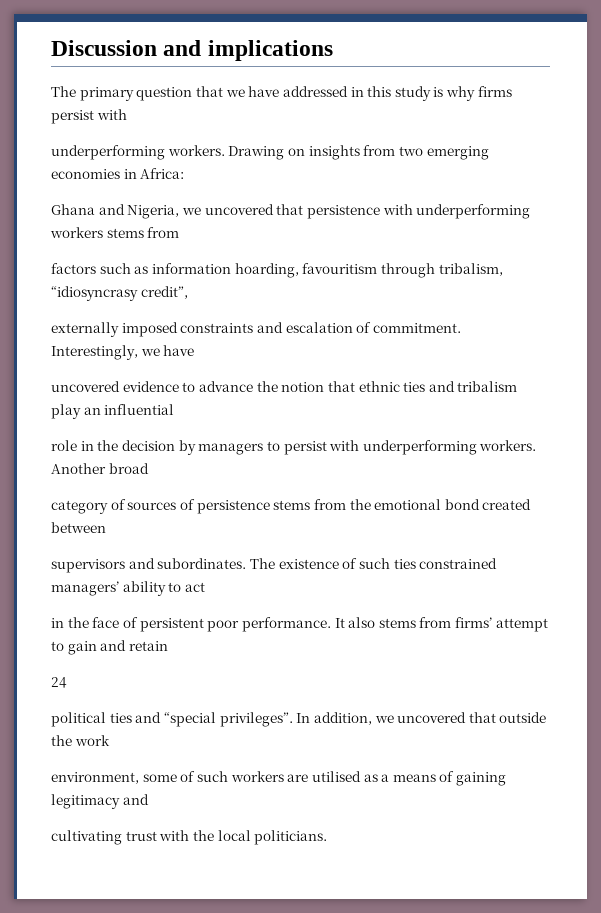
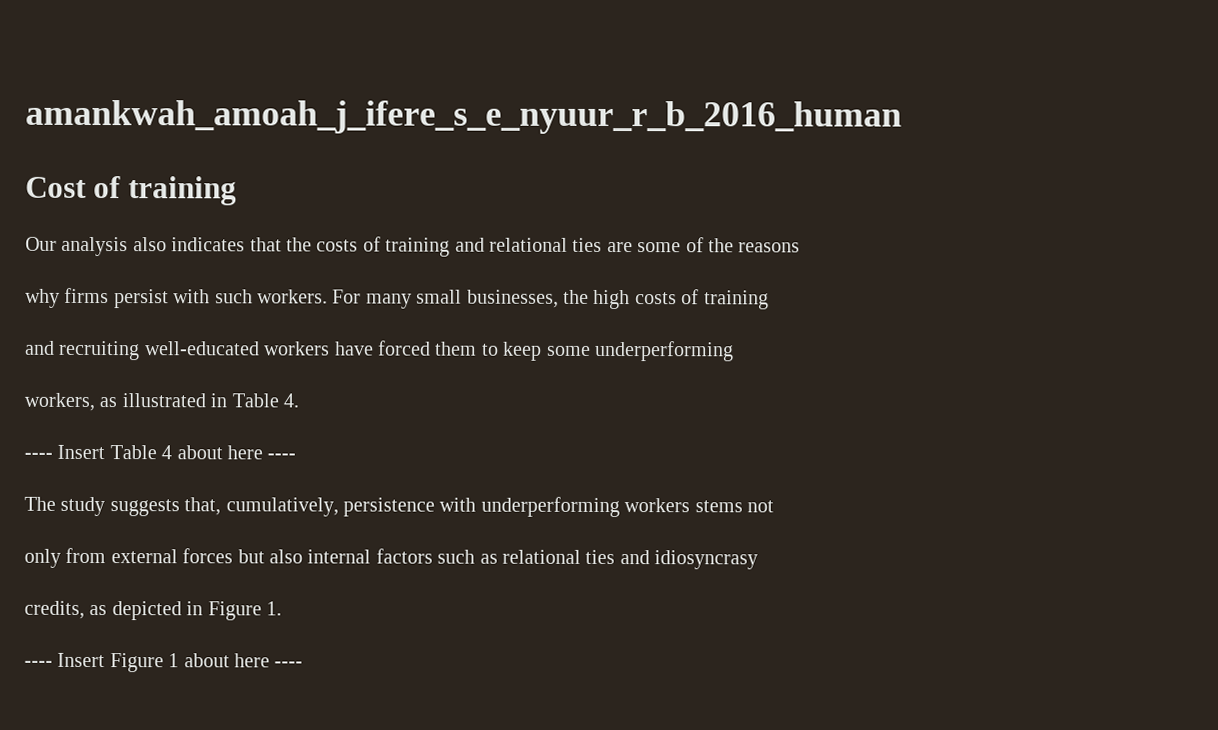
- Discussion and implications
- The primary question that we have addressed in this study is why firms persist with
- underperforming workers. Drawing on insights from two emerging economies in Africa:
- Ghana and Nigeria, we uncovered that persistence with underperforming workers stems from
- factors such as information hoarding, favouritism through tribalism, “idiosyncrasy credit”,
- externally imposed constraints and escalation of commitment. Interestingly, we have
- uncovered evidence to advance the notion that ethnic ties and tribalism play an influential
- role in the decision by managers to persist with underperforming workers. Another broad
- category of sources of persistence stems from the emotional bond created between
- supervisors and subordinates. The existence of such ties constrained managers’ ability to act
- in the face of persistent poor performance. It also stems from firms’ attempt to gain and retain
- 24
- political ties and “special privileges”. In addition, we uncovered that outside the work
- environment, some of such workers are utilised as a means of gaining legitimacy and
- cultivating trust with the local politicians.
+ amankwah_amoah_j_ifere_s_e_nyuur_r_b_2016_human
+ Cost of training
+ Our analysis also indicates that the costs of training and relational ties are some of the reasons
+ why firms persist with such workers. For many small businesses, the high costs of training
+ and recruiting well-educated workers have forced them to keep some underperforming
+ workers, as illustrated in Table 4.
+ ---- Insert Table 4 about here ----
+ The study suggests that, cumulatively, persistence with underperforming workers stems not
+ only from external forces but also internal factors such as relational ties and idiosyncrasy
+ credits, as depicted in Figure 1.
+ ---- Insert Figure 1 about here ----

